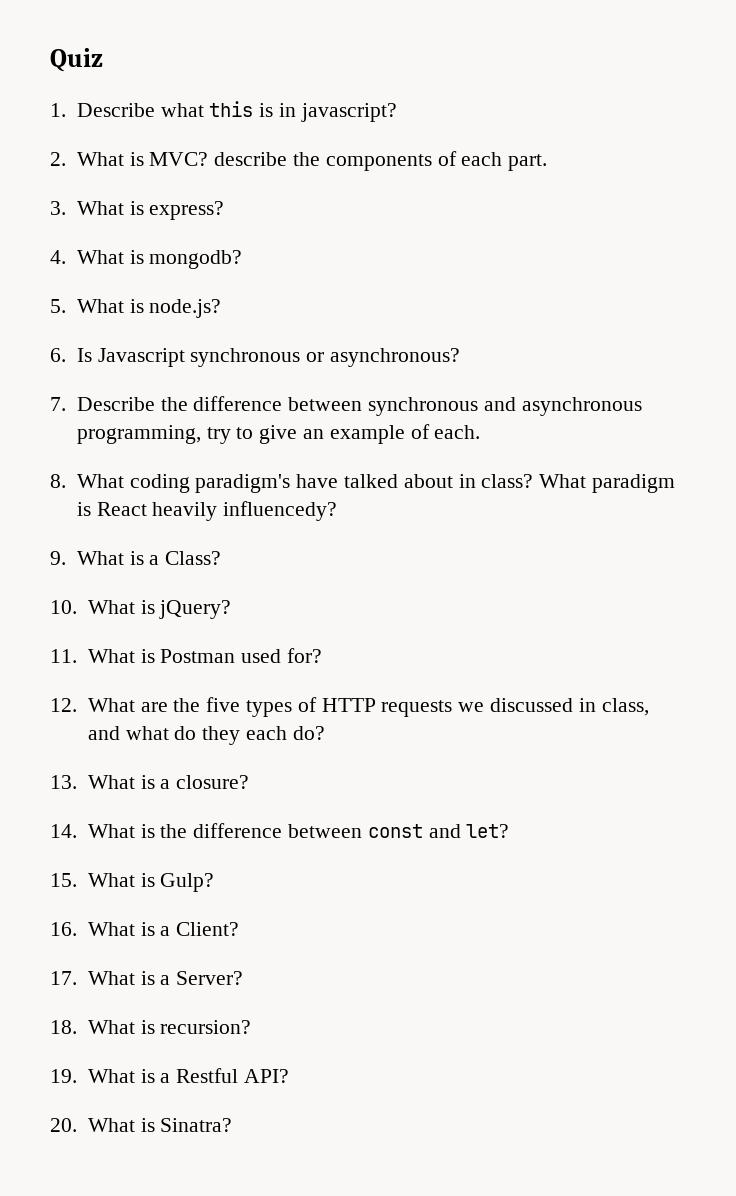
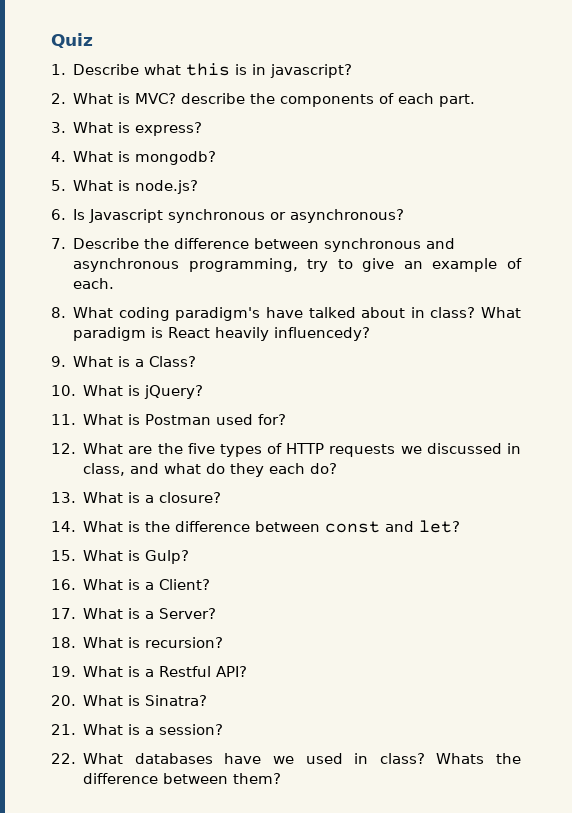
+ 21. What is a session?
+ 22. What databases have we used in class? Whats the difference between them?

